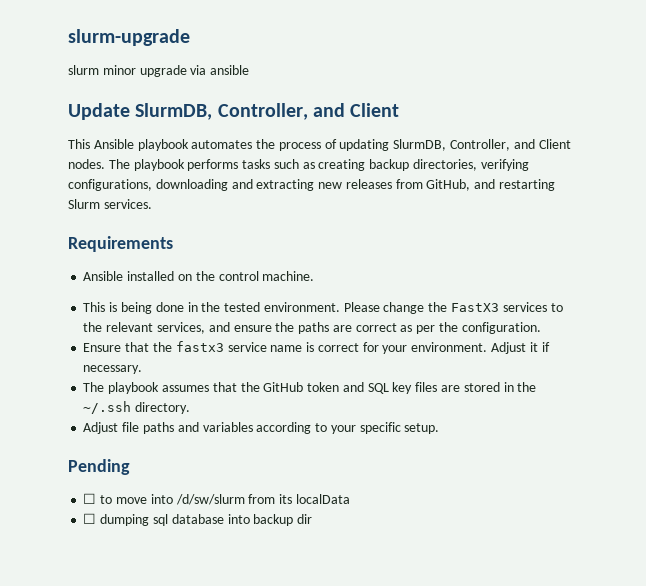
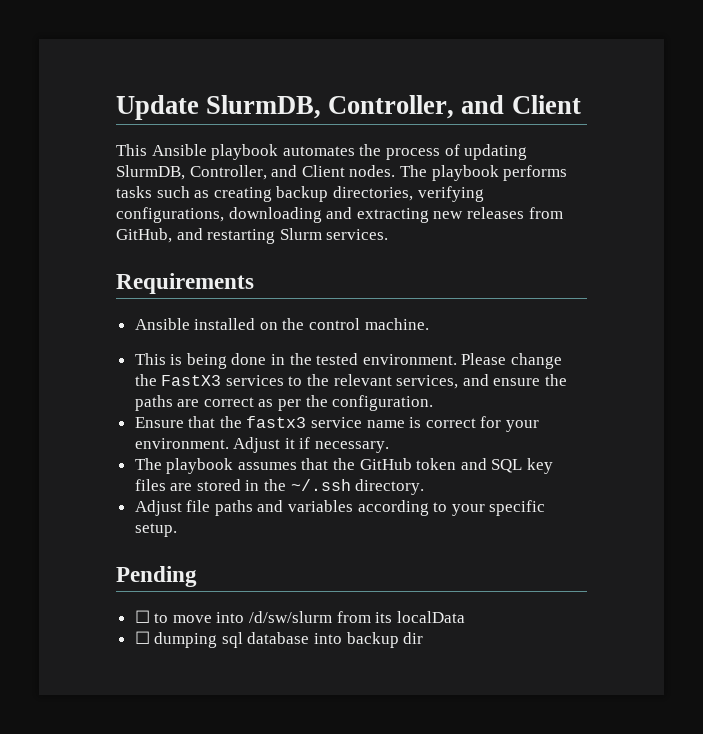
- slurm-upgrade
- slurm minor upgrade via ansible

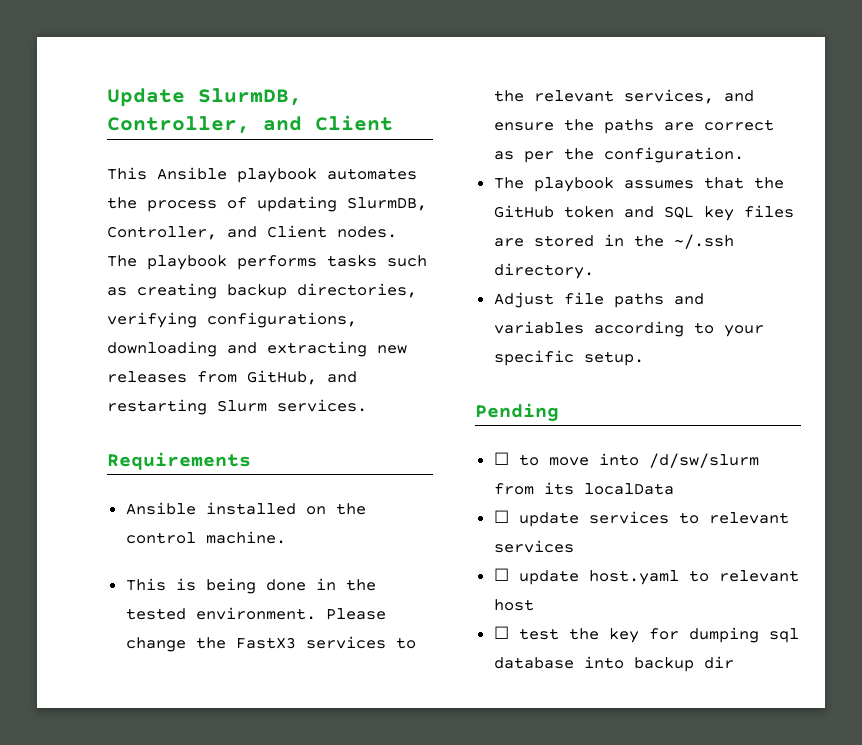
- Ensure that the fastx3 service name is correct for your environment. Adjust it if necessary.
- ☐ dumping sql database into backup dir
+ ☐ update services to relevant services
+ ☐ update host.yaml to relevant host
+ ☐ test the key for dumping sql database into backup dir

